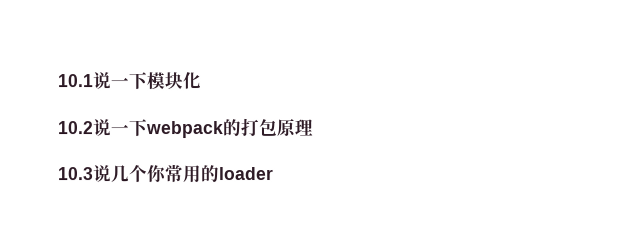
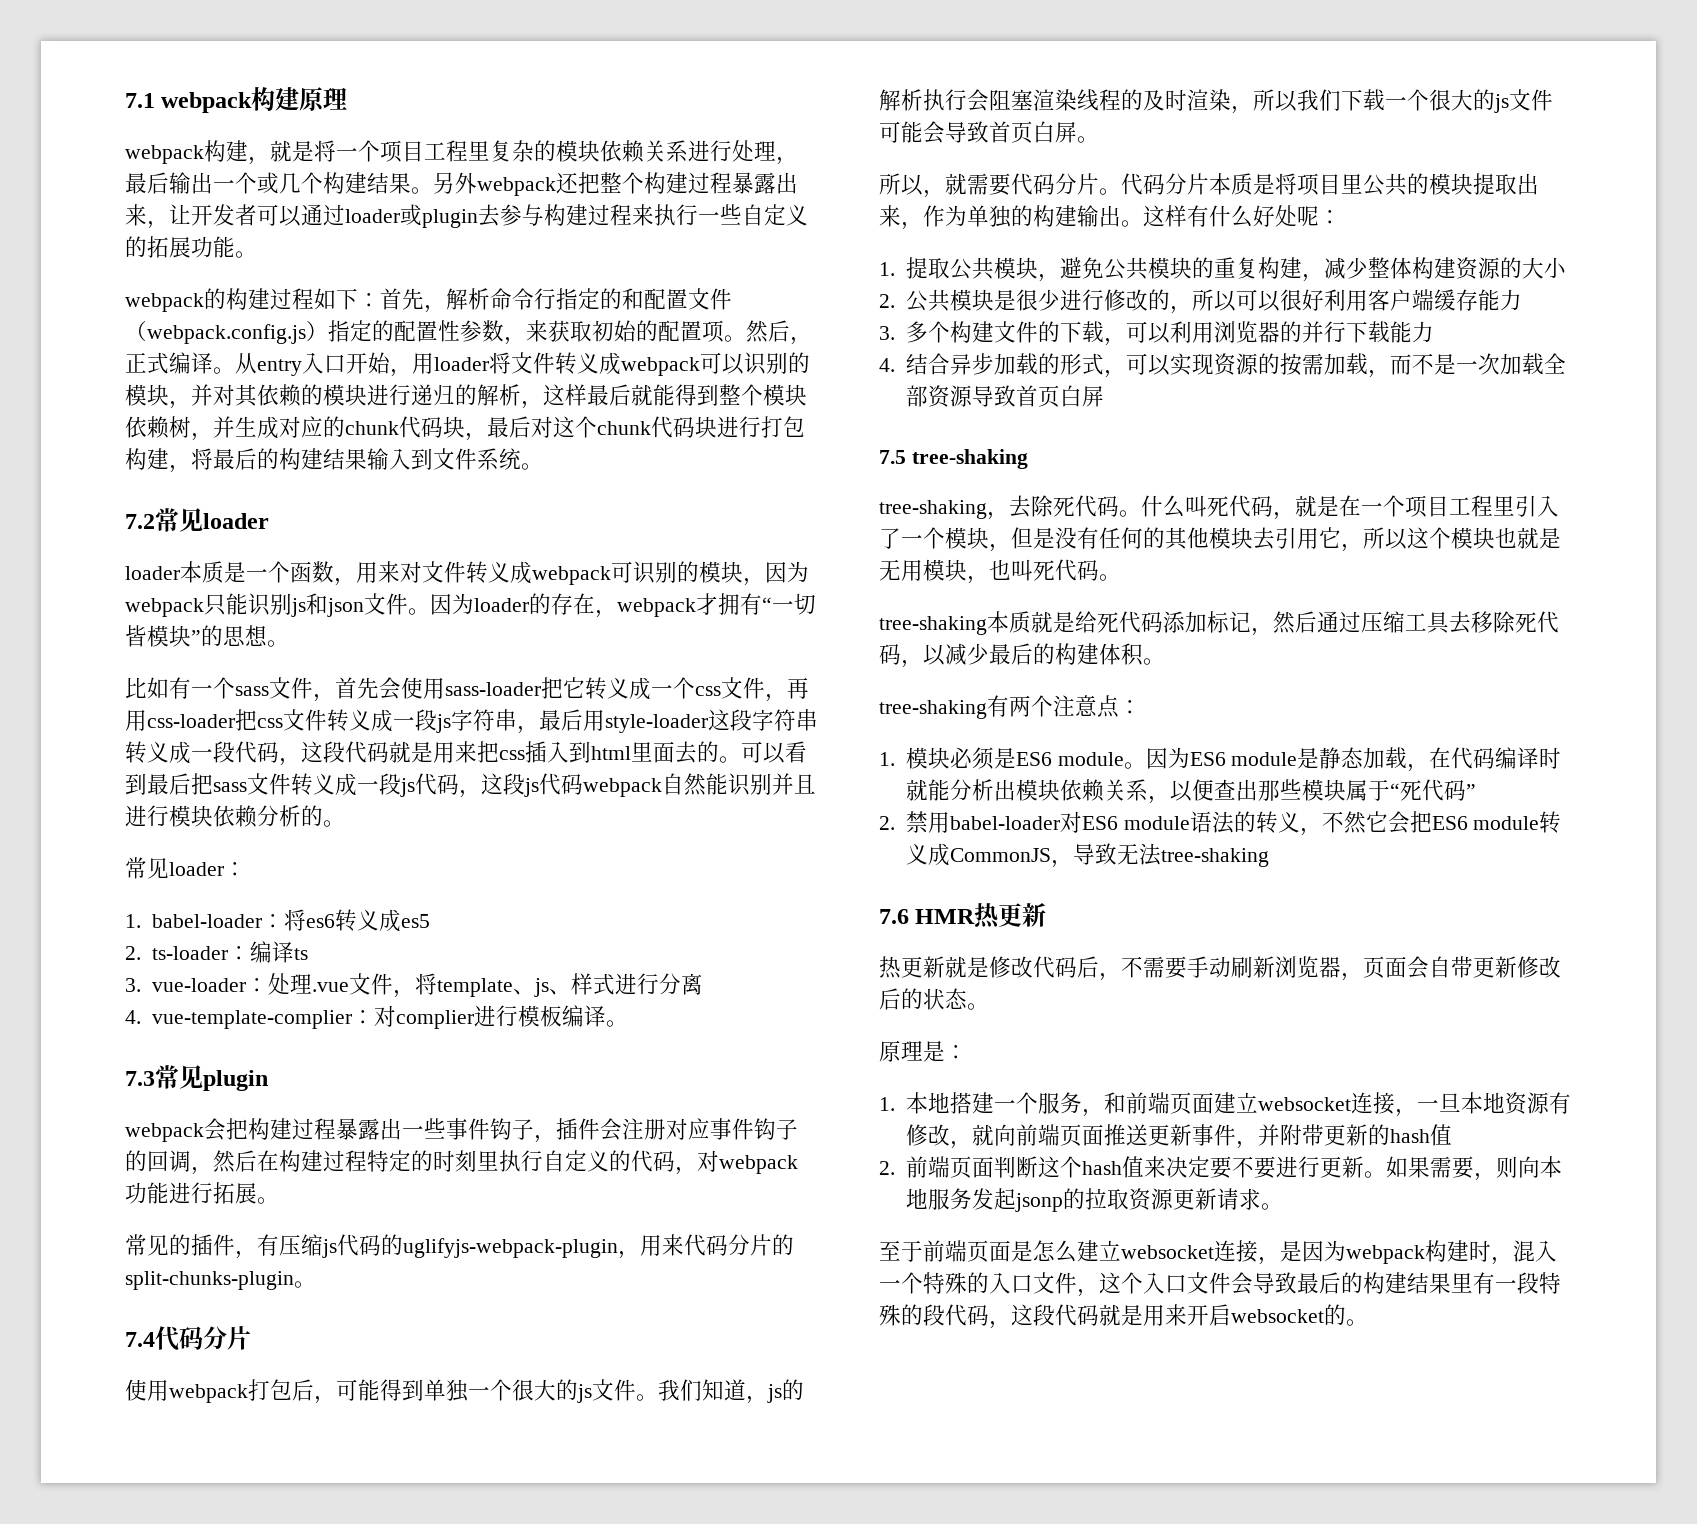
- 10.1说一下模块化
- 10.2说一下webpack的打包原理
- 10.3说几个你常用的loader
+ 7.1 webpack构建原理
+ webpack构建，就是将一个项目工程里复杂的模块依赖关系进行处理，最后输出一个或几个构建结果。另外webpack还把整个构建过程暴露出来，让开发者可以通过loader或plugin去参与构建过程来执行一些自定义的拓展功能。
+ webpack的构建过程如下：首先，解析命令行指定的和配置文件（webpack.config.js）指定的配置性参数，来获取初始的配置项。然后，正式编译。从entry入口开始，用loader将文件转义成webpack可以识别的模块，并对其依赖的模块进行递归的解析，这样最后就能得到整个模块依赖树，并生成对应的chunk代码块，最后对这个chunk代码块进行打包构建，将最后的构建结果输入到文件系统。
+ 7.2常见loader
+ loader本质是一个函数，用来对文件转义成webpack可识别的模块，因为webpack只能识别js和json文件。因为loader的存在，webpack才拥有“一切皆模块”的思想。
+ 比如有一个sass文件，首先会使用sass-loader把它转义成一个css文件，再用css-loader把css文件转义成一段js字符串，最后用style-loader这段字符串转义成一段代码，这段代码就是用来把css插入到html里面去的。可以看到最后把sass文件转义成一段js代码，这段js代码webpack自然能识别并且进行模块依赖分析的。
+ 常见loader：
+ 1. babel-loader：将es6转义成es5
+ 2. ts-loader：编译ts
+ 3. vue-loader：处理.vue文件，将template、js、样式进行分离
+ 4. vue-template-complier：对complier进行模板编译。
+ 7.3常见plugin
+ webpack会把构建过程暴露出一些事件钩子，插件会注册对应事件钩子的回调，然后在构建过程特定的时刻里执行自定义的代码，对webpack功能进行拓展。
+ 常见的插件，有压缩js代码的uglifyjs-webpack-plugin，用来代码分片的split-chunks-plugin。
+ 7.4代码分片
+ 使用webpack打包后，可能得到单独一个很大的js文件。我们知道，js的解析执行会阻塞渲染线程的及时渲染，所以我们下载一个很大的js文件可能会导致首页白屏。
+ 所以，就需要代码分片。代码分片本质是将项目里公共的模块提取出来，作为单独的构建输出。这样有什么好处呢：
+ 1.提取公共模块，避免公共模块的重复构建，减少整体构建资源的大小
+ 2.公共模块是很少进行修改的，所以可以很好利用客户端缓存能力
+ 3.多个构建文件的下载，可以利用浏览器的并行下载能力
+ 4.结合异步加载的形式，可以实现资源的按需加载，而不是一次加载全部资源导致首页白屏
+ 7.5 tree-shaking
+ tree-shaking，去除死代码。什么叫死代码，就是在一个项目工程里引入了一个模块，但是没有任何的其他模块去引用它，所以这个模块也就是无用模块，也叫死代码。
+ tree-shaking本质就是给死代码添加标记，然后通过压缩工具去移除死代码，以减少最后的构建体积。
+ tree-shaking有两个注意点：
+ 1.模块必须是ES6 module。因为ES6 module是静态加载，在代码编译时就能分析出模块依赖关系，以便查出那些模块属于“死代码”
+ 2.禁用babel-loader对ES6 module语法的转义，不然它会把ES6 module转义成CommonJS，导致无法tree-shaking
+ 7.6 HMR热更新
+ 热更新就是修改代码后，不需要手动刷新浏览器，页面会自带更新修改后的状态。
+ 原理是：
+ 1.本地搭建一个服务，和前端页面建立websocket连接，一旦本地资源有修改，就向前端页面推送更新事件，并附带更新的hash值
+ 2.前端页面判断这个hash值来决定要不要进行更新。如果需要，则向本地服务发起jsonp的拉取资源更新请求。
+ 至于前端页面是怎么建立websocket连接，是因为webpack构建时，混入一个特殊的入口文件，这个入口文件会导致最后的构建结果里有一段特殊的段代码，这段代码就是用来开启websocket的。

